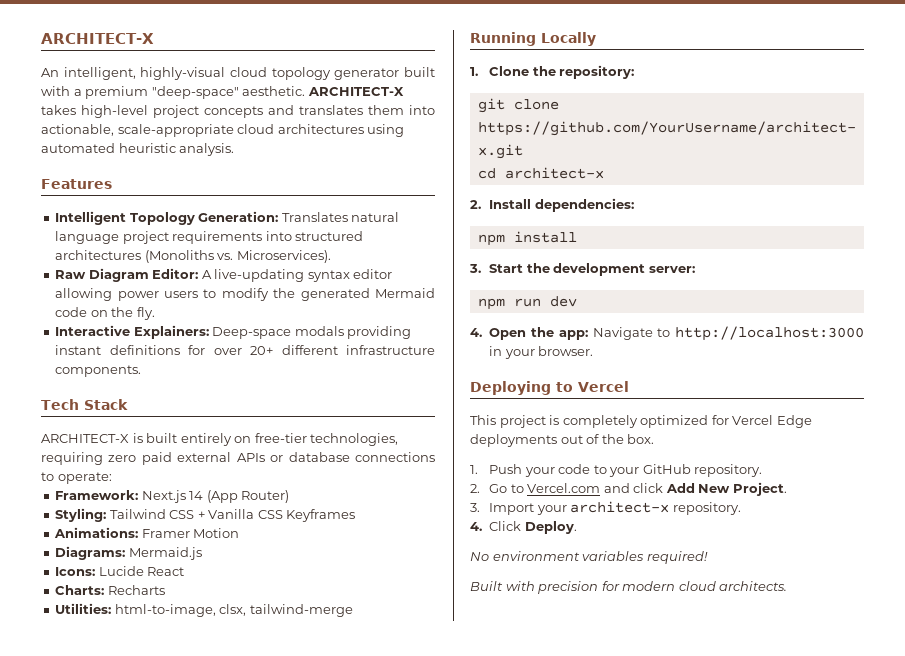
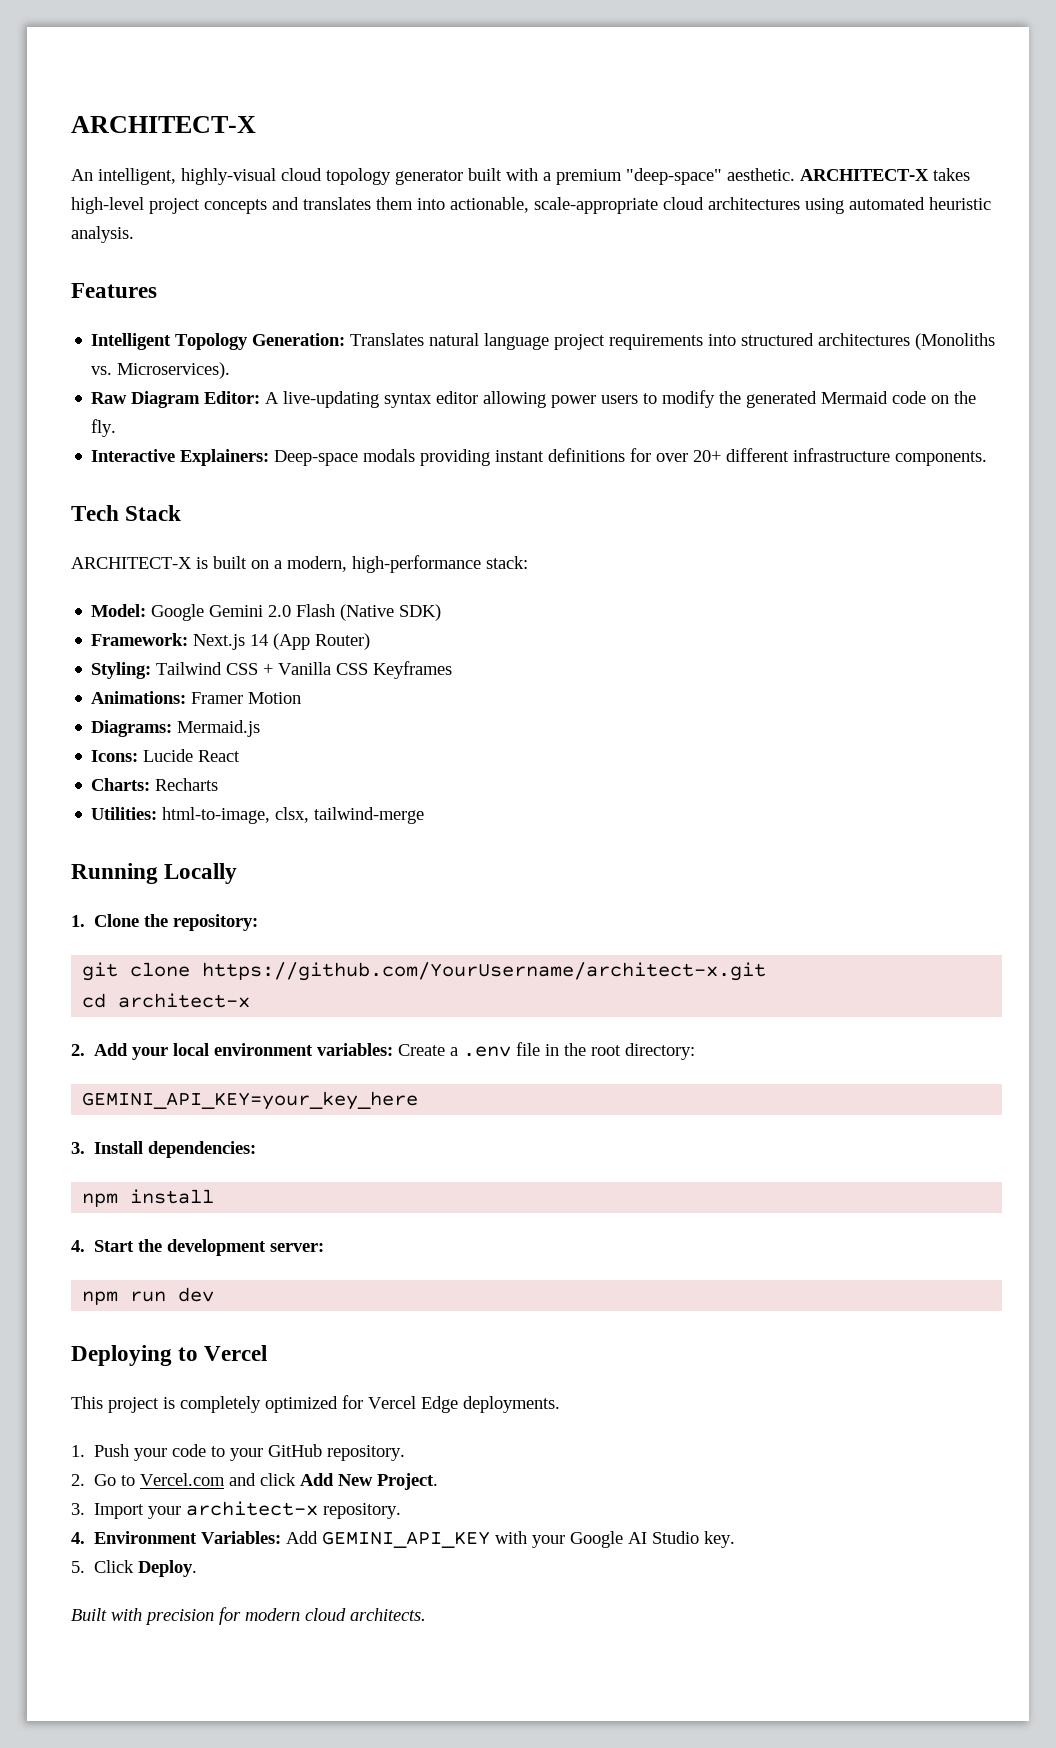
- ARCHITECT-X is built entirely on free-tier technologies, requiring zero paid external APIs or database connections to operate:
+ ARCHITECT-X is built on a modern, high-performance stack:
+ Model: Google Gemini 2.0 Flash (Native SDK)
- 2. Install dependencies:
+ 2. Add your local environment variables: Create a .env file in the root directory:
+ GEMINI_API_KEY=your_key_here
+ 3. Install dependencies:
- 3. Start the development server:
+ 4. Start the development server:
- 4. Open the app: Navigate to http://localhost:3000 in your browser.
- This project is completely optimized for Vercel Edge deployments out of the box.
+ This project is completely optimized for Vercel Edge deployments.
- 4. Click Deploy.
- No environment variables required!
+ 4. Environment Variables: Add GEMINI_API_KEY with your Google AI Studio key.
+ 5. Click Deploy.

